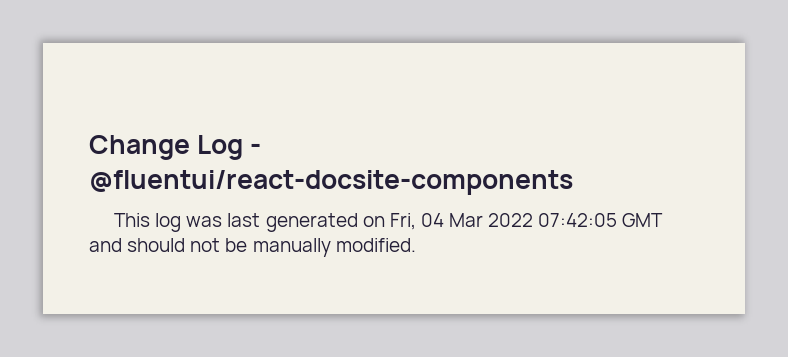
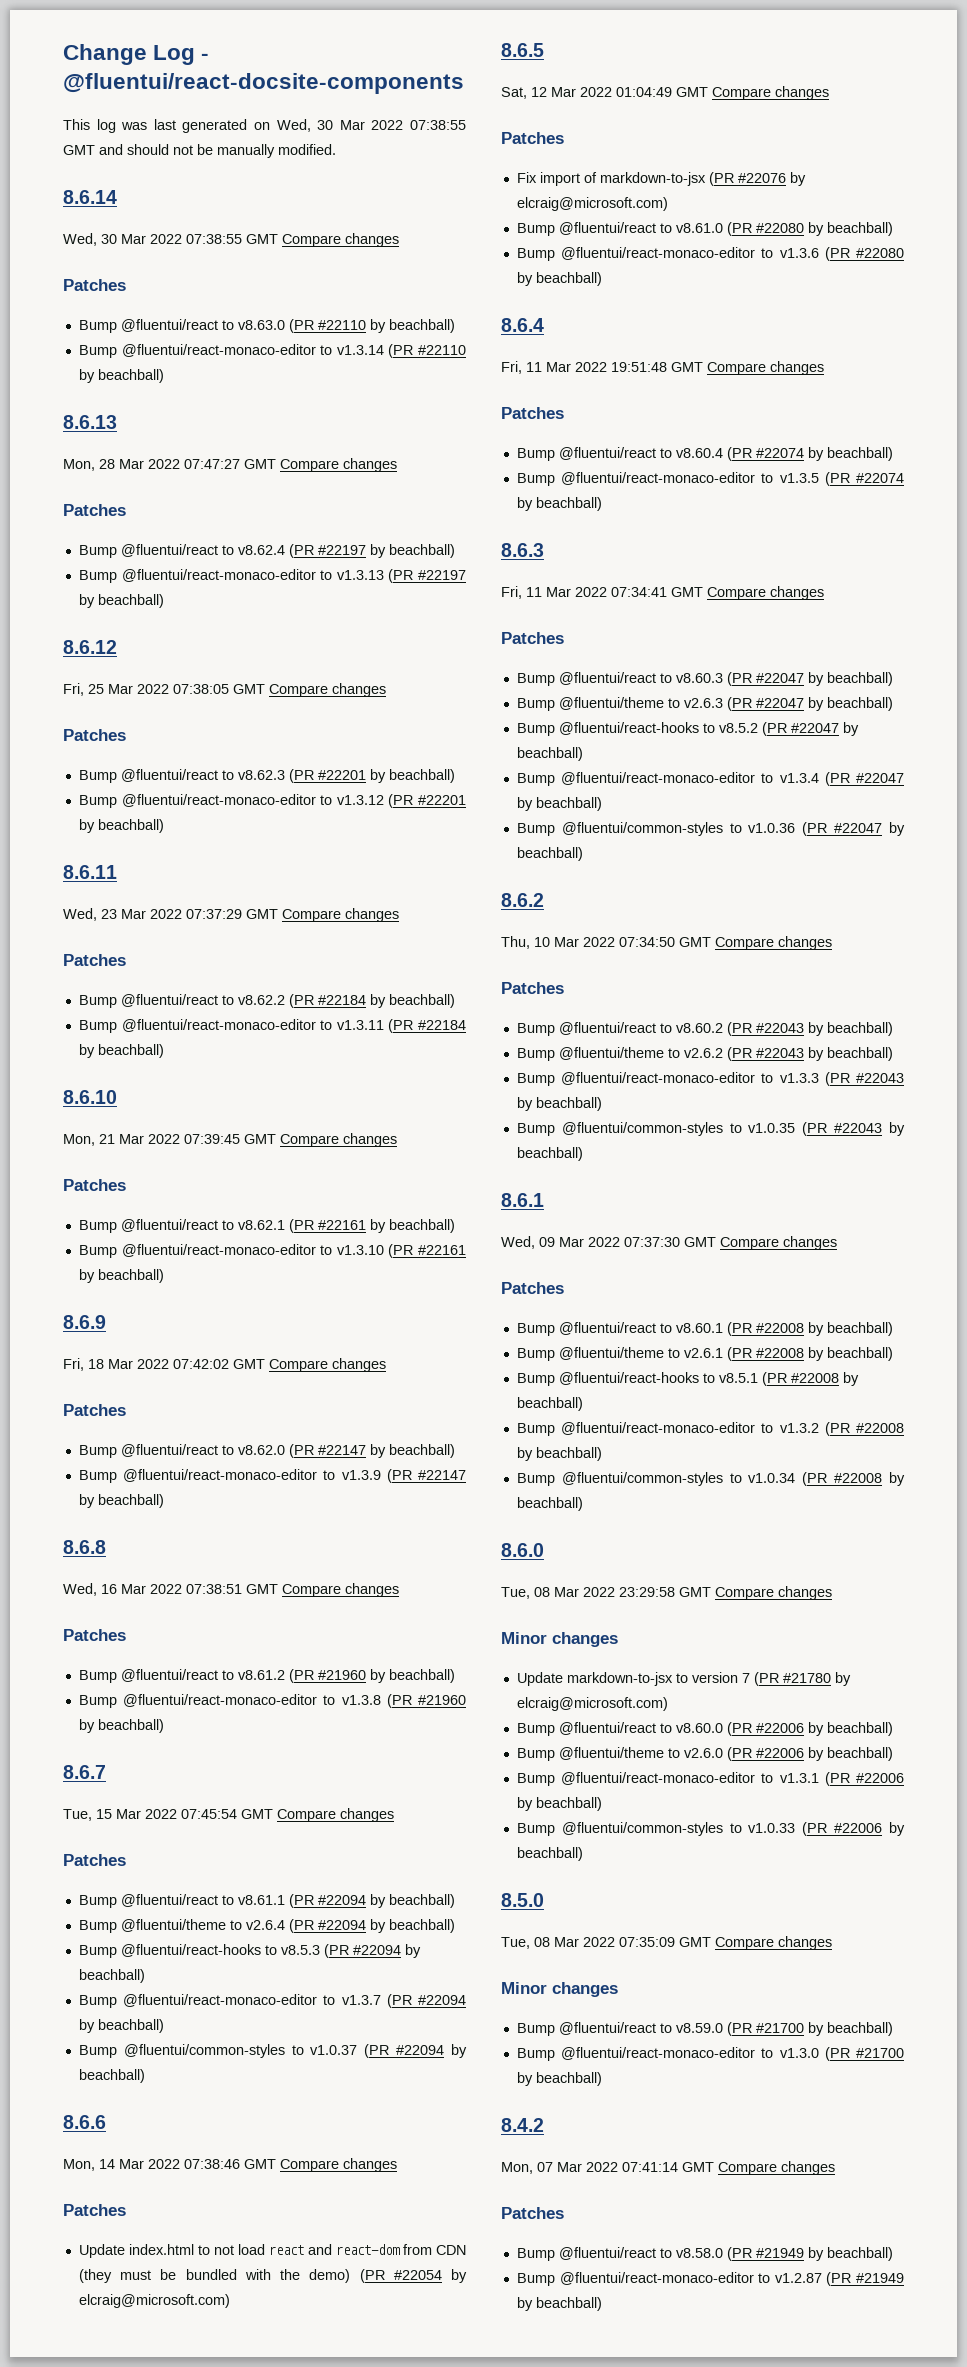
- This log was last generated on Fri, 04 Mar 2022 07:42:05 GMT and should not be manually modified.
+ This log was last generated on Wed, 30 Mar 2022 07:38:55 GMT and should not be manually modified.
+ 8.6.14
+ Wed, 30 Mar 2022 07:38:55 GMT Compare changes
+ Patches
+ Bump @fluentui/react to v8.63.0 (PR #22110 by beachball)
+ Bump @fluentui/react-monaco-editor to v1.3.14 (PR #22110 by beachball)
+ 8.6.13
+ Mon, 28 Mar 2022 07:47:27 GMT Compare changes
+ Patches
+ Bump @fluentui/react to v8.62.4 (PR #22197 by beachball)
+ Bump @fluentui/react-monaco-editor to v1.3.13 (PR #22197 by beachball)
+ 8.6.12
+ Fri, 25 Mar 2022 07:38:05 GMT Compare changes
+ Patches
+ Bump @fluentui/react to v8.62.3 (PR #22201 by beachball)
+ Bump @fluentui/react-monaco-editor to v1.3.12 (PR #22201 by beachball)
+ 8.6.11
+ Wed, 23 Mar 2022 07:37:29 GMT Compare changes
+ Patches
+ Bump @fluentui/react to v8.62.2 (PR #22184 by beachball)
+ Bump @fluentui/react-monaco-editor to v1.3.11 (PR #22184 by beachball)
+ 8.6.10
+ Mon, 21 Mar 2022 07:39:45 GMT Compare changes
+ Patches
+ Bump @fluentui/react to v8.62.1 (PR #22161 by beachball)
+ Bump @fluentui/react-monaco-editor to v1.3.10 (PR #22161 by beachball)
+ 8.6.9
+ Fri, 18 Mar 2022 07:42:02 GMT Compare changes
+ Patches
+ Bump @fluentui/react to v8.62.0 (PR #22147 by beachball)
+ Bump @fluentui/react-monaco-editor to v1.3.9 (PR #22147 by beachball)
+ 8.6.8
+ Wed, 16 Mar 2022 07:38:51 GMT Compare changes
+ Patches
+ Bump @fluentui/react to v8.61.2 (PR #21960 by beachball)
+ Bump @fluentui/react-monaco-editor to v1.3.8 (PR #21960 by beachball)
+ 8.6.7
+ Tue, 15 Mar 2022 07:45:54 GMT Compare changes
+ Patches
+ Bump @fluentui/react to v8.61.1 (PR #22094 by beachball)
+ Bump @fluentui/theme to v2.6.4 (PR #22094 by beachball)
+ Bump @fluentui/react-hooks to v8.5.3 (PR #22094 by beachball)
+ Bump @fluentui/react-monaco-editor to v1.3.7 (PR #22094 by beachball)
+ Bump @fluentui/common-styles to v1.0.37 (PR #22094 by beachball)
+ 8.6.6
+ Mon, 14 Mar 2022 07:38:46 GMT Compare changes
+ Patches
+ Update index.html to not load react and react-dom from CDN (they must be bundled with the demo) (PR #22054 by elcraig@microsoft.com)
+ 8.6.5
+ Sat, 12 Mar 2022 01:04:49 GMT Compare changes
+ Patches
+ Fix import of markdown-to-jsx (PR #22076 by elcraig@microsoft.com)
+ Bump @fluentui/react to v8.61.0 (PR #22080 by beachball)
+ Bump @fluentui/react-monaco-editor to v1.3.6 (PR #22080 by beachball)
+ 8.6.4
+ Fri, 11 Mar 2022 19:51:48 GMT Compare changes
+ Patches
+ Bump @fluentui/react to v8.60.4 (PR #22074 by beachball)
+ Bump @fluentui/react-monaco-editor to v1.3.5 (PR #22074 by beachball)
+ 8.6.3
+ Fri, 11 Mar 2022 07:34:41 GMT Compare changes
+ Patches
+ Bump @fluentui/react to v8.60.3 (PR #22047 by beachball)
+ Bump @fluentui/theme to v2.6.3 (PR #22047 by beachball)
+ Bump @fluentui/react-hooks to v8.5.2 (PR #22047 by beachball)
+ Bump @fluentui/react-monaco-editor to v1.3.4 (PR #22047 by beachball)
+ Bump @fluentui/common-styles to v1.0.36 (PR #22047 by beachball)
+ 8.6.2
+ Thu, 10 Mar 2022 07:34:50 GMT Compare changes
+ Patches
+ Bump @fluentui/react to v8.60.2 (PR #22043 by beachball)
+ Bump @fluentui/theme to v2.6.2 (PR #22043 by beachball)
+ Bump @fluentui/react-monaco-editor to v1.3.3 (PR #22043 by beachball)
+ Bump @fluentui/common-styles to v1.0.35 (PR #22043 by beachball)
+ 8.6.1
+ Wed, 09 Mar 2022 07:37:30 GMT Compare changes
+ Patches
+ Bump @fluentui/react to v8.60.1 (PR #22008 by beachball)
+ Bump @fluentui/theme to v2.6.1 (PR #22008 by beachball)
+ Bump @fluentui/react-hooks to v8.5.1 (PR #22008 by beachball)
+ Bump @fluentui/react-monaco-editor to v1.3.2 (PR #22008 by beachball)
+ Bump @fluentui/common-styles to v1.0.34 (PR #22008 by beachball)
+ 8.6.0
+ Tue, 08 Mar 2022 23:29:58 GMT Compare changes
+ Minor changes
+ Update markdown-to-jsx to version 7 (PR #21780 by elcraig@microsoft.com)
+ Bump @fluentui/react to v8.60.0 (PR #22006 by beachball)
+ Bump @fluentui/theme to v2.6.0 (PR #22006 by beachball)
+ Bump @fluentui/react-monaco-editor to v1.3.1 (PR #22006 by beachball)
+ Bump @fluentui/common-styles to v1.0.33 (PR #22006 by beachball)
+ 8.5.0
+ Tue, 08 Mar 2022 07:35:09 GMT Compare changes
+ Minor changes
+ Bump @fluentui/react to v8.59.0 (PR #21700 by beachball)
+ Bump @fluentui/react-monaco-editor to v1.3.0 (PR #21700 by beachball)
+ 8.4.2
+ Mon, 07 Mar 2022 07:41:14 GMT Compare changes
+ Patches
+ Bump @fluentui/react to v8.58.0 (PR #21949 by beachball)
+ Bump @fluentui/react-monaco-editor to v1.2.87 (PR #21949 by beachball)

